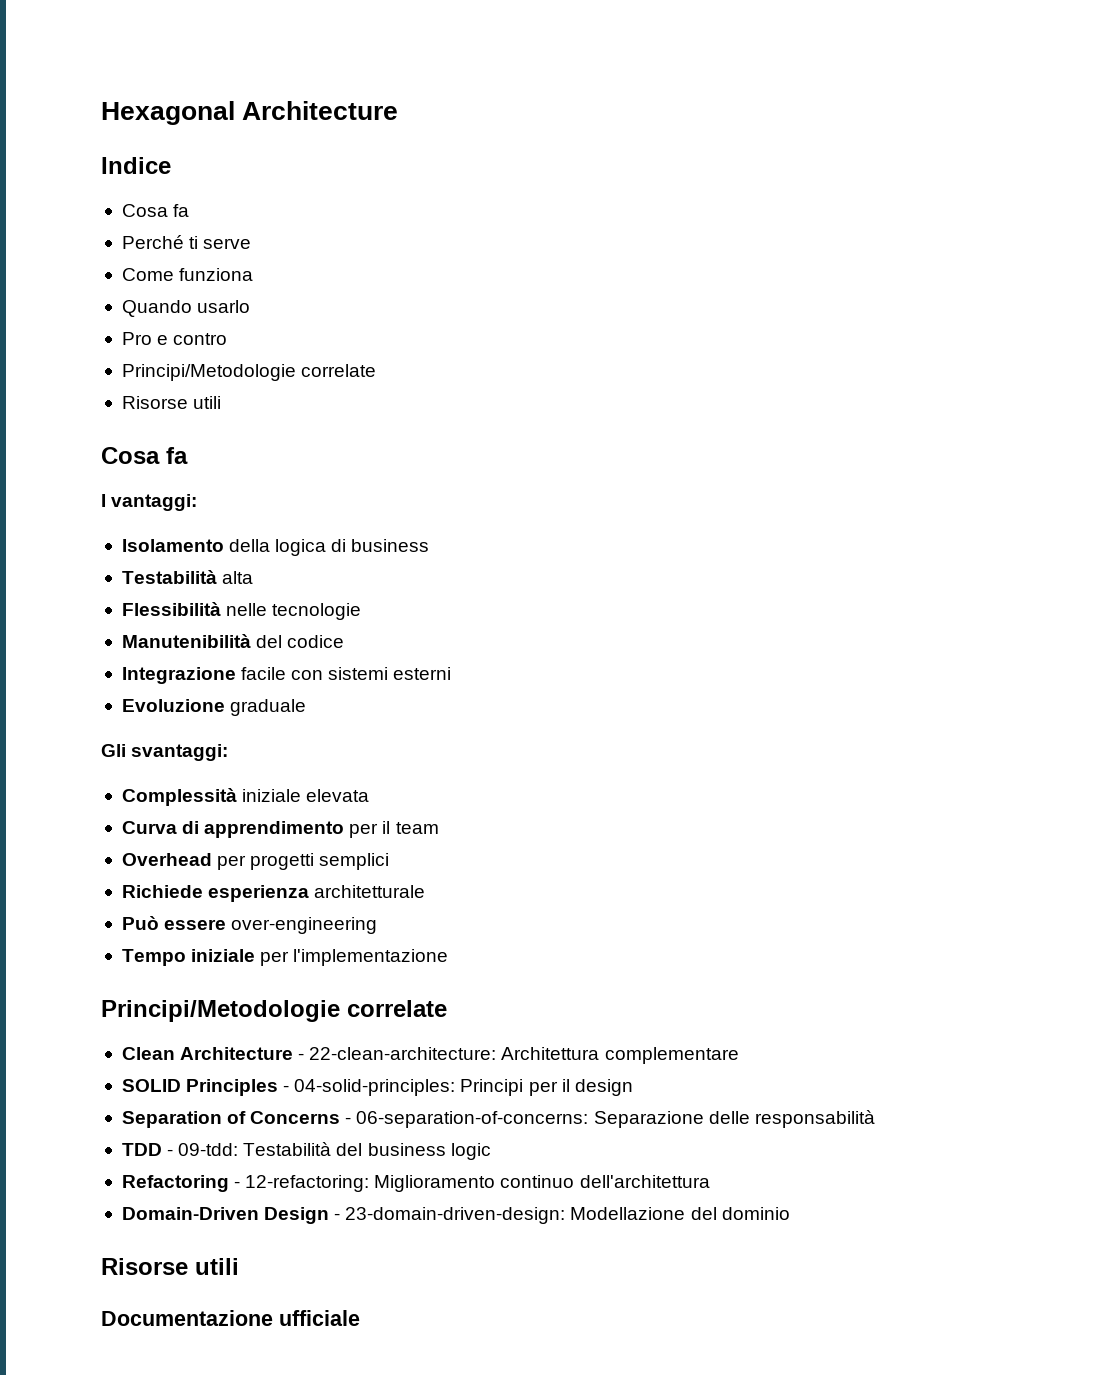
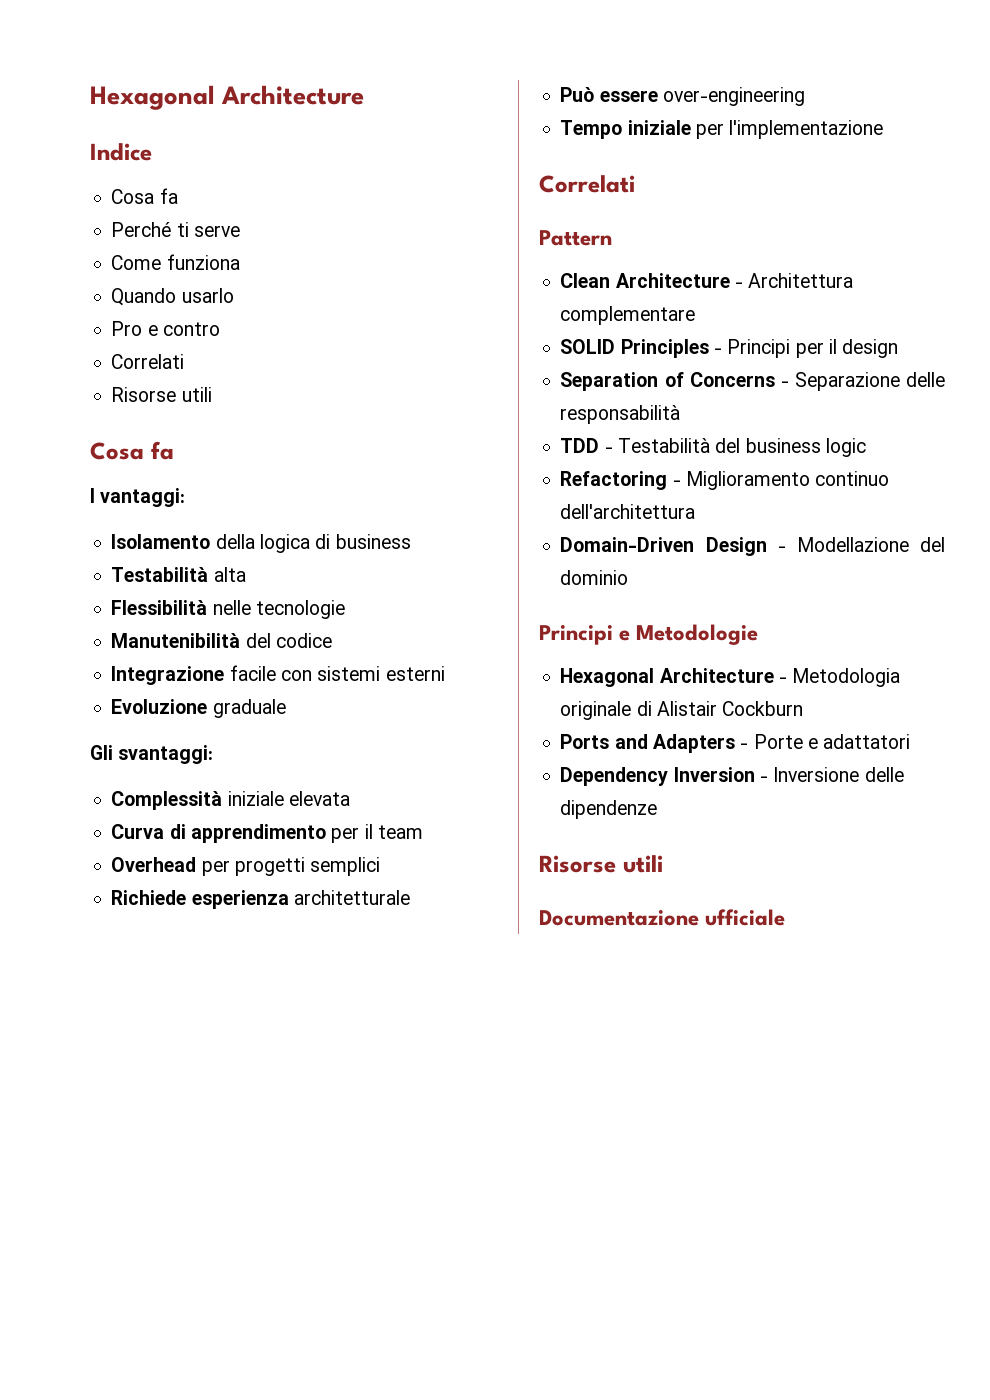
  Pro e contro
- Principi/Metodologie correlate
+ Correlati
  Tempo iniziale per l'implementazione
- Principi/Metodologie correlate
+ Correlati
+ Pattern
- Clean Architecture - 22-clean-architecture: Architettura complementare
+ Clean Architecture - Architettura complementare
- SOLID Principles - 04-solid-principles: Principi per il design
+ SOLID Principles - Principi per il design
- Separation of Concerns - 06-separation-of-concerns: Separazione delle responsabilità
+ Separation of Concerns - Separazione delle responsabilità
- TDD - 09-tdd: Testabilità del business logic
+ TDD - Testabilità del business logic
- Refactoring - 12-refactoring: Miglioramento continuo dell'architettura
+ Refactoring - Miglioramento continuo dell'architettura
- Domain-Driven Design - 23-domain-driven-design: Modellazione del dominio
+ Domain-Driven Design - Modellazione del dominio
+ Principi e Metodologie
+ Hexagonal Architecture - Metodologia originale di Alistair Cockburn
+ Ports and Adapters - Porte e adattatori
+ Dependency Inversion - Inversione delle dipendenze

